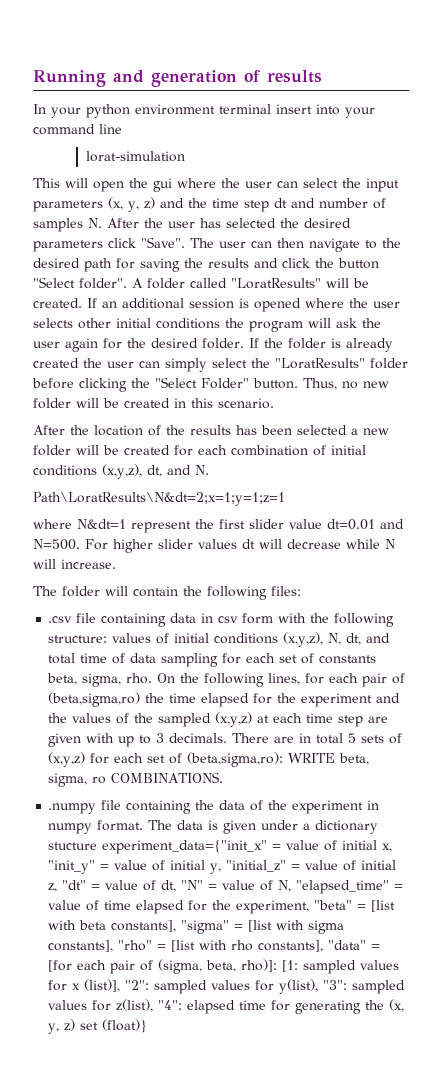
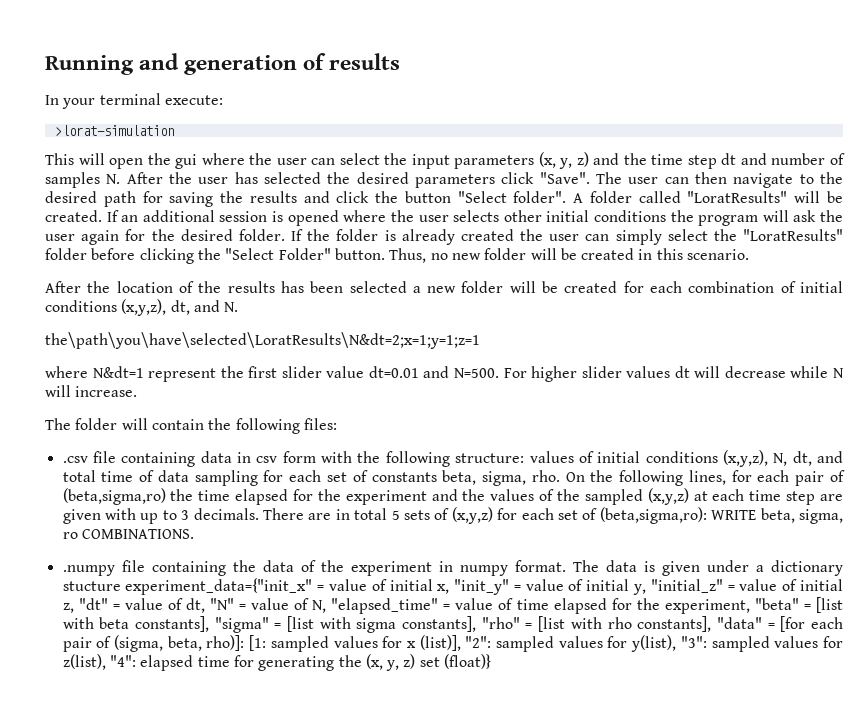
- In your python environment terminal insert into your command line
- lorat-simulation
+ In your terminal execute:
+ >lorat-simulation
- Path\LoratResults\N&dt=2;x=1;y=1;z=1
+ the\path\you\have\selected\LoratResults\N&dt=2;x=1;y=1;z=1

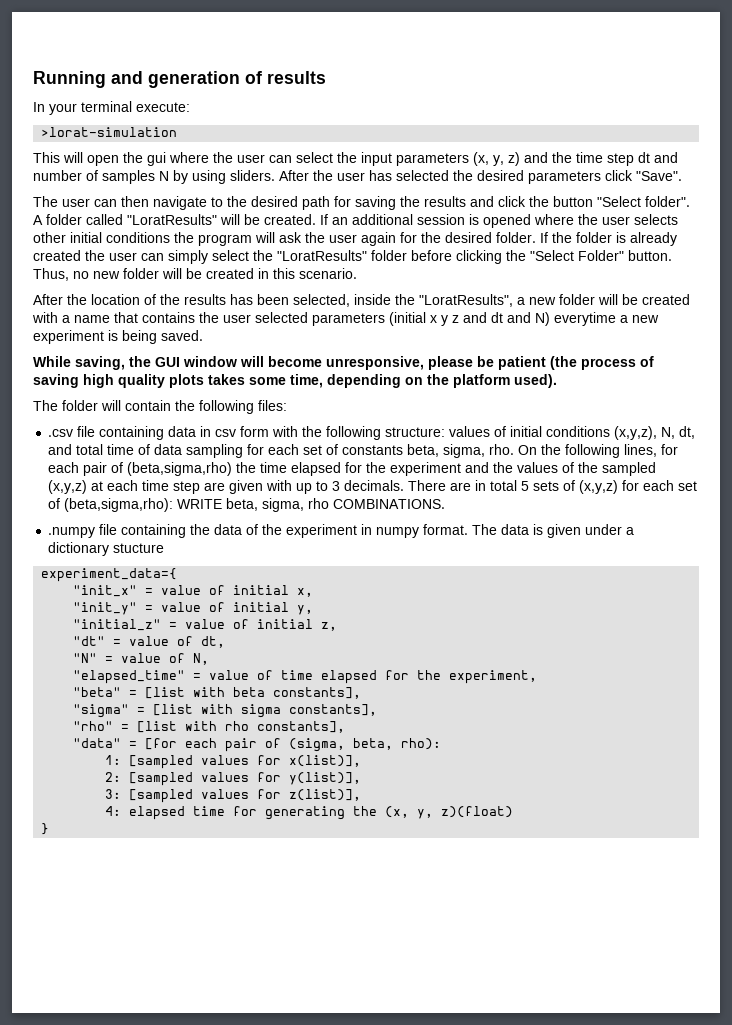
- This will open the gui where the user can select the input parameters (x, y, z) and the time step dt and number of samples N. After the user has selected the desired parameters click "Save". The user can then navigate to the desired path for saving the results and click the button "Select folder".
+ This will open the gui where the user can select the input parameters (x, y, z) and the time step dt and number of samples N by using sliders. After the user has selected the desired parameters click "Save".
+ The user can then navigate to the desired path for saving the results and click the button "Select folder".
- After the location of the results has been selected a new folder will be created for each combination of initial conditions (x,y,z), dt, and N.
- the\path\you\have\selected\LoratResults\N&dt=2;x=1;y=1;z=1
- where N&dt=1 represent the first slider value dt=0.01 and N=500. For higher slider values dt will decrease while N will increase.
+ After the location of the results has been selected, inside the "LoratResults", a new folder will be created with a name that contains the user selected parameters (initial x y z and dt and N) everytime a new experiment is being saved.
+ While saving, the GUI window will become unresponsive, please be patient (the process of saving high quality plots takes some time, depending on the platform used).
- On the following lines, for each pair of (beta,sigma,ro) the time elapsed for the experiment and the values of the sampled (x,y,z) at each time step are given with up to 3 decimals.
+ On the following lines, for each pair of (beta,sigma,rho) the time elapsed for the experiment and the values of the sampled (x,y,z) at each time step are given with up to 3 decimals.
- There are in total 5 sets of (x,y,z) for each set of (beta,sigma,ro): WRITE beta, sigma, ro COMBINATIONS.
+ There are in total 5 sets of (x,y,z) for each set of (beta,sigma,rho): WRITE beta, sigma, rho COMBINATIONS.
- The data is given under a dictionary stucture experiment_data={"init_x" = value of initial x, "init_y" = value of initial y, "initial_z" = value of initial z, "dt" = value of dt, "N" = value of N, "elapsed_time" = value of time elapsed for the experiment, "beta" = [list with beta constants], "sigma" = [list with sigma constants], "rho" = [list with rho constants], "data" = [for each pair of (sigma, beta, rho)]: [1: sampled values for x (list)], "2": sampled values for y(list), "3": sampled values for z(list), "4":
+ The data is given under a dictionary stucture
+ experiment_data={
+ "init_x" = value of initial x,
+ "init_y" = value of initial y,
+ "initial_z" = value of initial z,
+ "dt" = value of dt,
+ "N" = value of N,
+ "elapsed_time" = value of time elapsed for the experiment,
+ "beta" = [list with beta constants],
+ "sigma" = [list with sigma constants],
+ "rho" = [list with rho constants],
+ "data" = [for each pair of (sigma, beta, rho):
+ 1: [sampled values for x(list)],
+ 2: [sampled values for y(list)],
+ 3: [sampled values for z(list)],
+ 4:
- elapsed time for generating the (x, y, z) set (float)}
+ elapsed time for generating the (x, y, z)(float)
+ }

